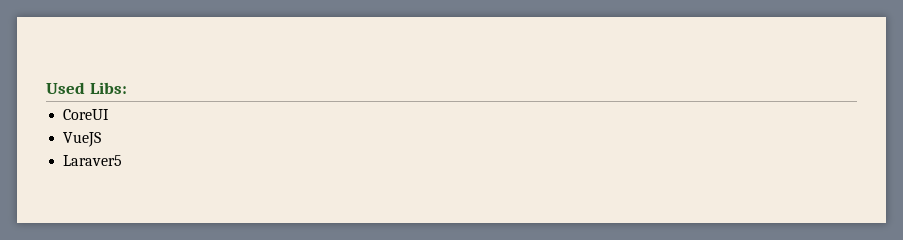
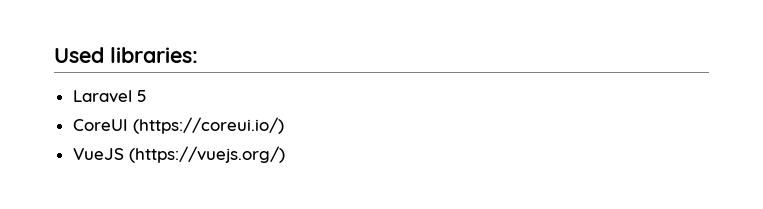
- Used Libs:
+ Used libraries:
+ Laravel 5
- CoreUI
+ CoreUI (https://coreui.io/)
- VueJS
- Laraver5
+ VueJS (https://vuejs.org/)

